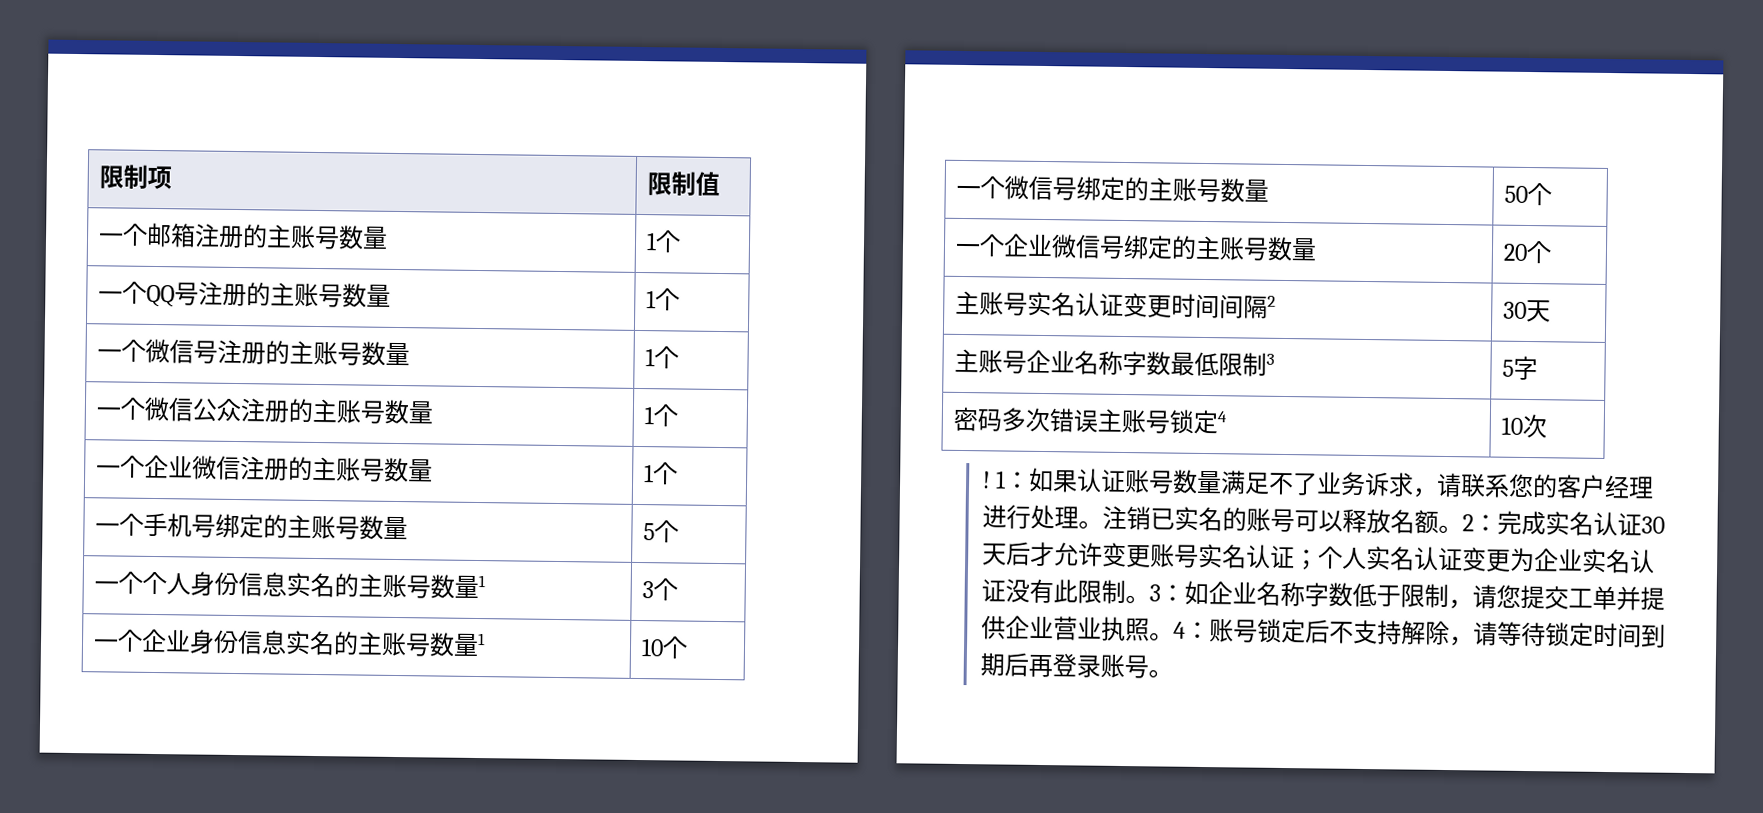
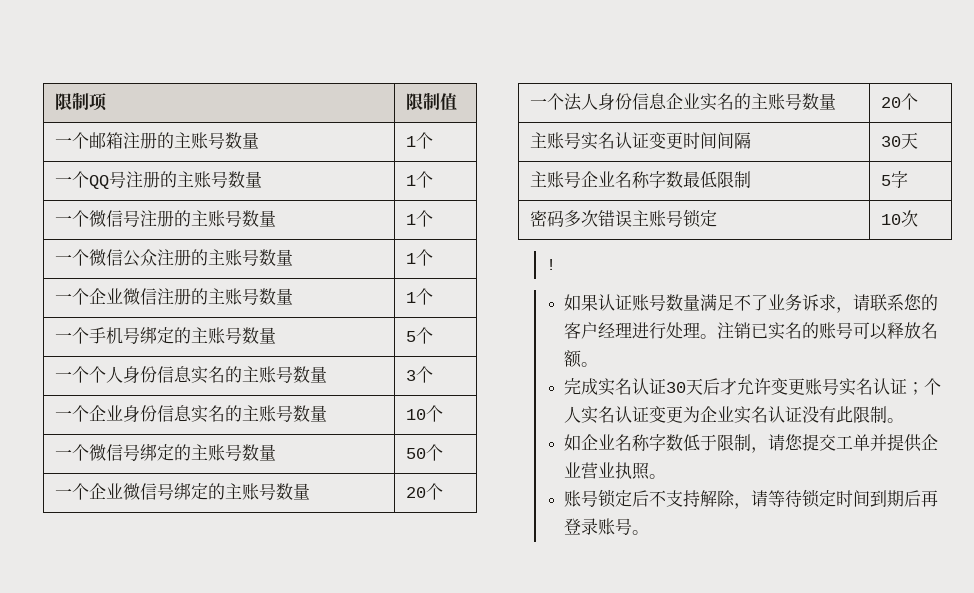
- 一个个人身份信息实名的主账号数量1 | 3个
+ 一个个人身份信息实名的主账号数量 | 3个
- 一个企业身份信息实名的主账号数量1 | 10个
+ 一个企业身份信息实名的主账号数量 | 10个
+ 一个法人身份信息企业实名的主账号数量 | 20个
- 主账号实名认证变更时间间隔2 | 30天
+ 主账号实名认证变更时间间隔 | 30天
- 主账号企业名称字数最低限制3 | 5字
+ 主账号企业名称字数最低限制 | 5字
- 密码多次错误主账号锁定4 | 10次
+ 密码多次错误主账号锁定 | 10次
- ! 1：如果认证账号数量满足不了业务诉求，请联系您的客户经理进行处理。
+ !
+ 如果认证账号数量满足不了业务诉求，请联系您的客户经理进行处理。
- 注销已实名的账号可以释放名额。2：完成实名认证30天后才允许变更账号实名认证；个人实名认证变更为企业实名认证没有此限制。3：如企业名称字数低于限制，请您提交工单并提供企业营业执照。4：账号锁定后不支持解除，请等待锁定时间到期后再登录账号。
+ 注销已实名的账号可以释放名额。
+ 完成实名认证30天后才允许变更账号实名认证；个人实名认证变更为企业实名认证没有此限制。
+ 如企业名称字数低于限制，请您提交工单并提供企业营业执照。
+ 账号锁定后不支持解除，请等待锁定时间到期后再登录账号。

